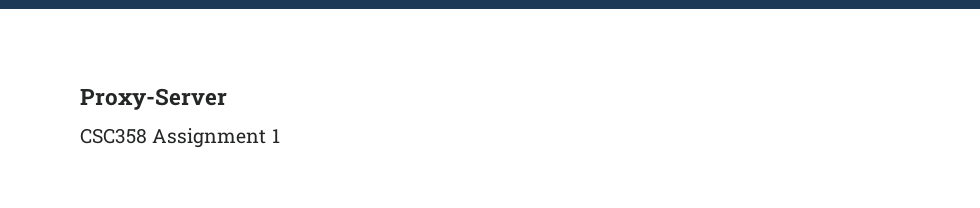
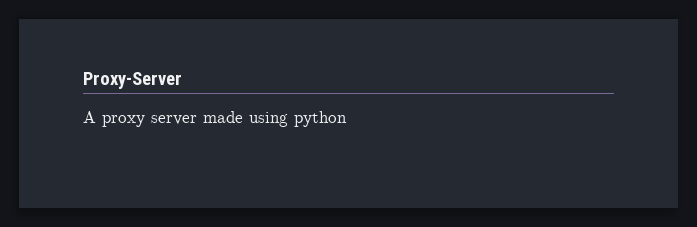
- CSC358 Assignment 1
+ A proxy server made using python

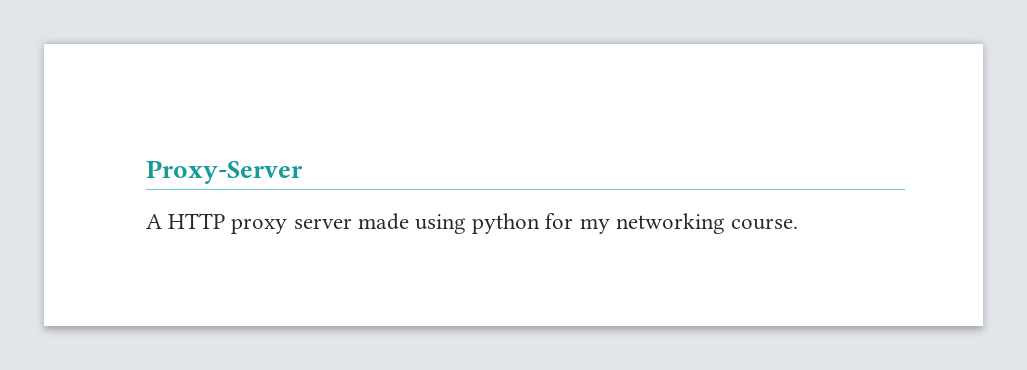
- A proxy server made using python
+ A HTTP proxy server made using python for my networking course.

